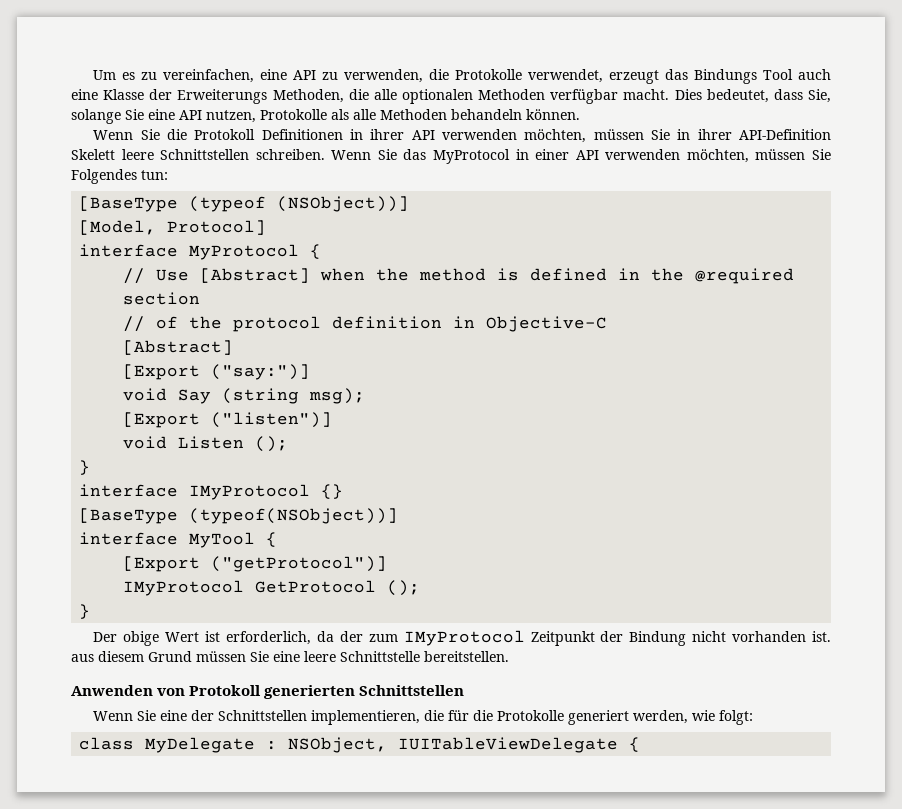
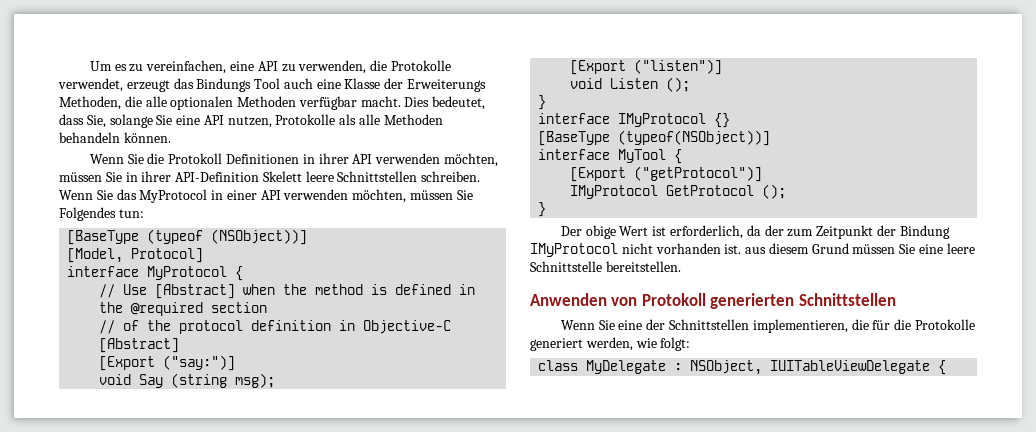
- Der obige Wert ist erforderlich, da der zum IMyProtocol Zeitpunkt der Bindung nicht vorhanden ist. aus diesem Grund müssen Sie eine leere Schnittstelle bereitstellen.
+ Der obige Wert ist erforderlich, da der zum Zeitpunkt der Bindung IMyProtocol nicht vorhanden ist. aus diesem Grund müssen Sie eine leere Schnittstelle bereitstellen.

